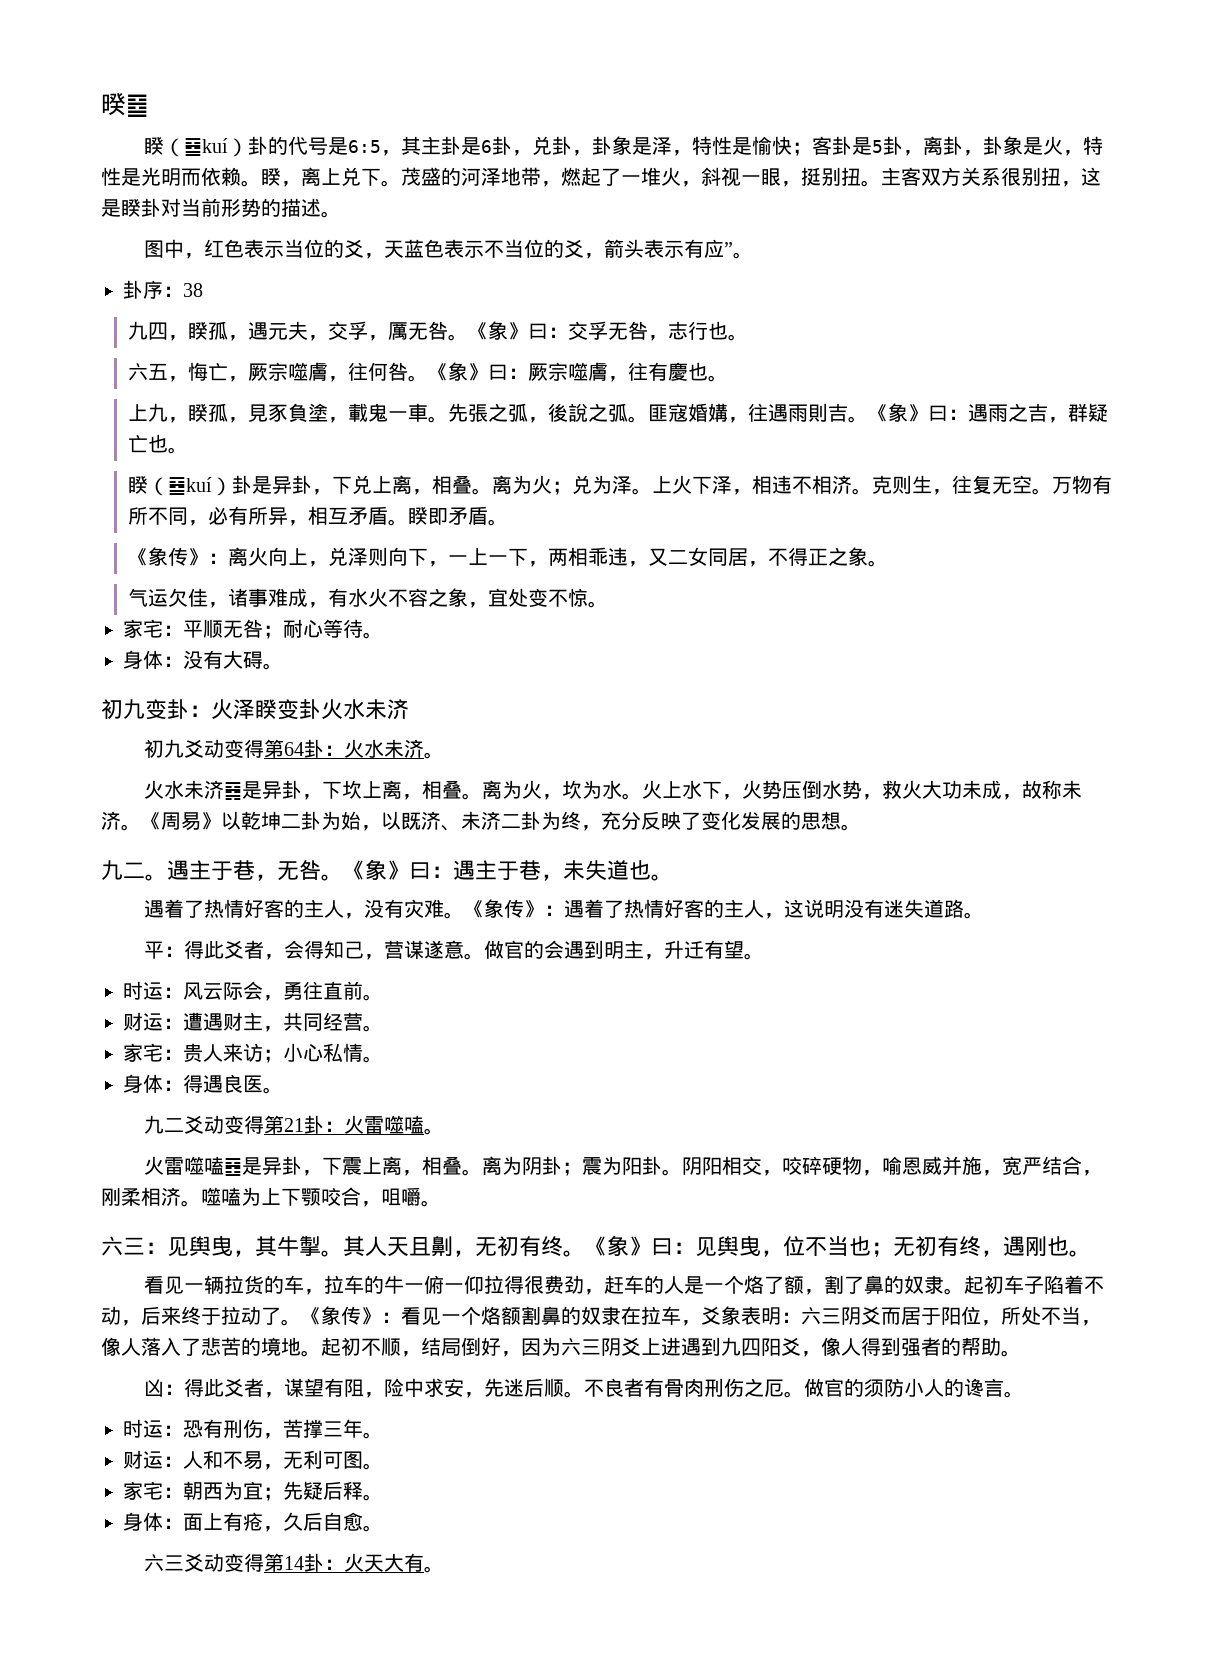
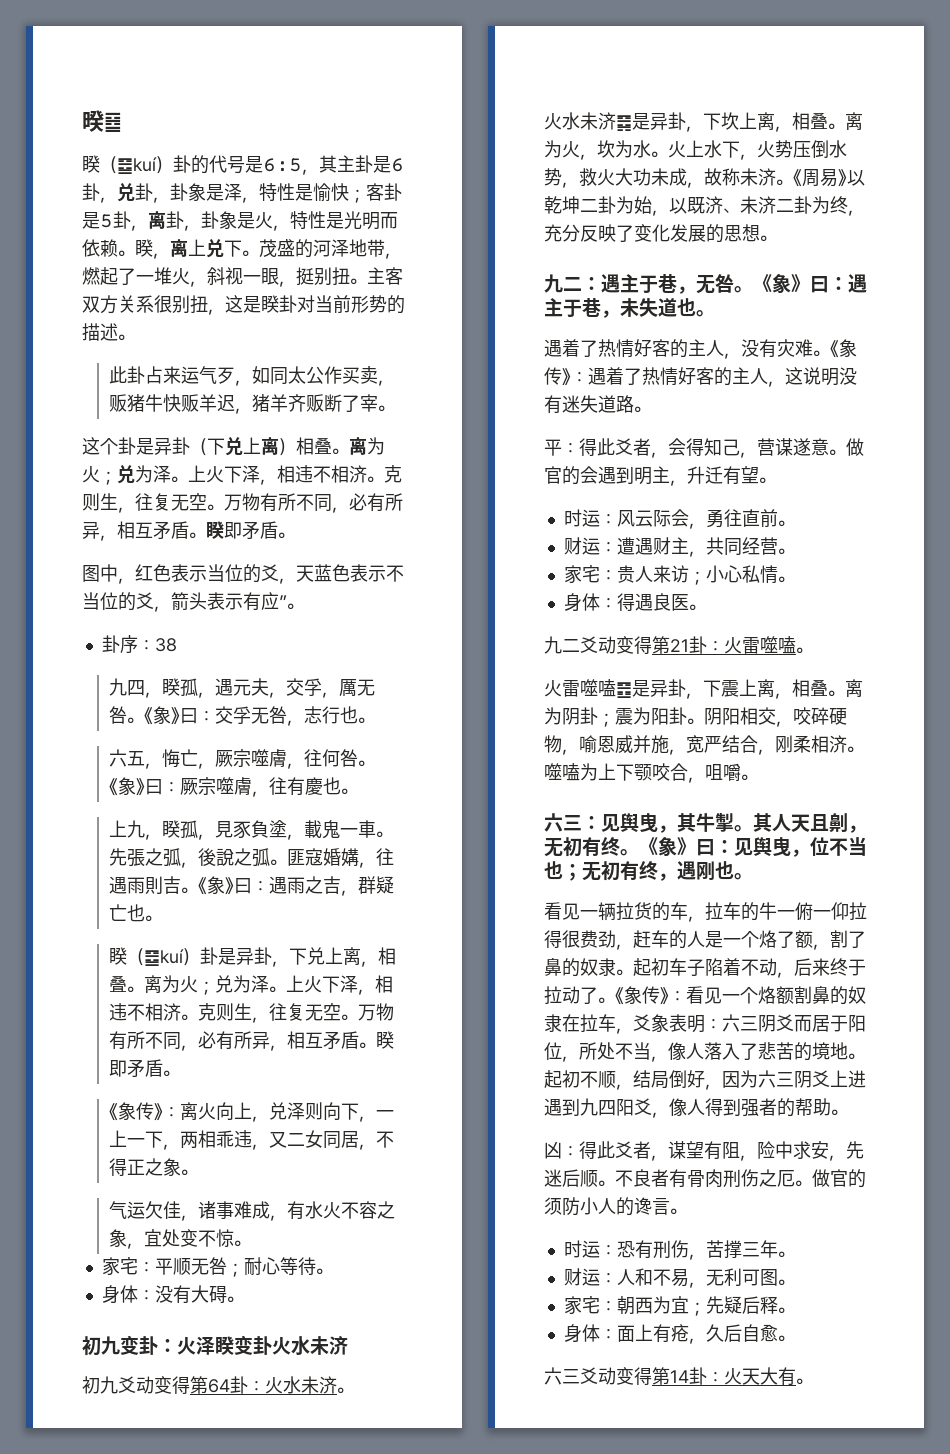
+ 此卦占来运气歹，如同太公作买卖，贩猪牛快贩羊迟，猪羊齐贩断了宰。
+ 这个卦是异卦（下兑上离）相叠。离为火；兑为泽。上火下泽，相违不相济。克则生，往复无空。万物有所不同，必有所异，相互矛盾。睽即矛盾。
- 九二。遇主于巷，无咎。
+ 九二：遇主于巷，无咎。

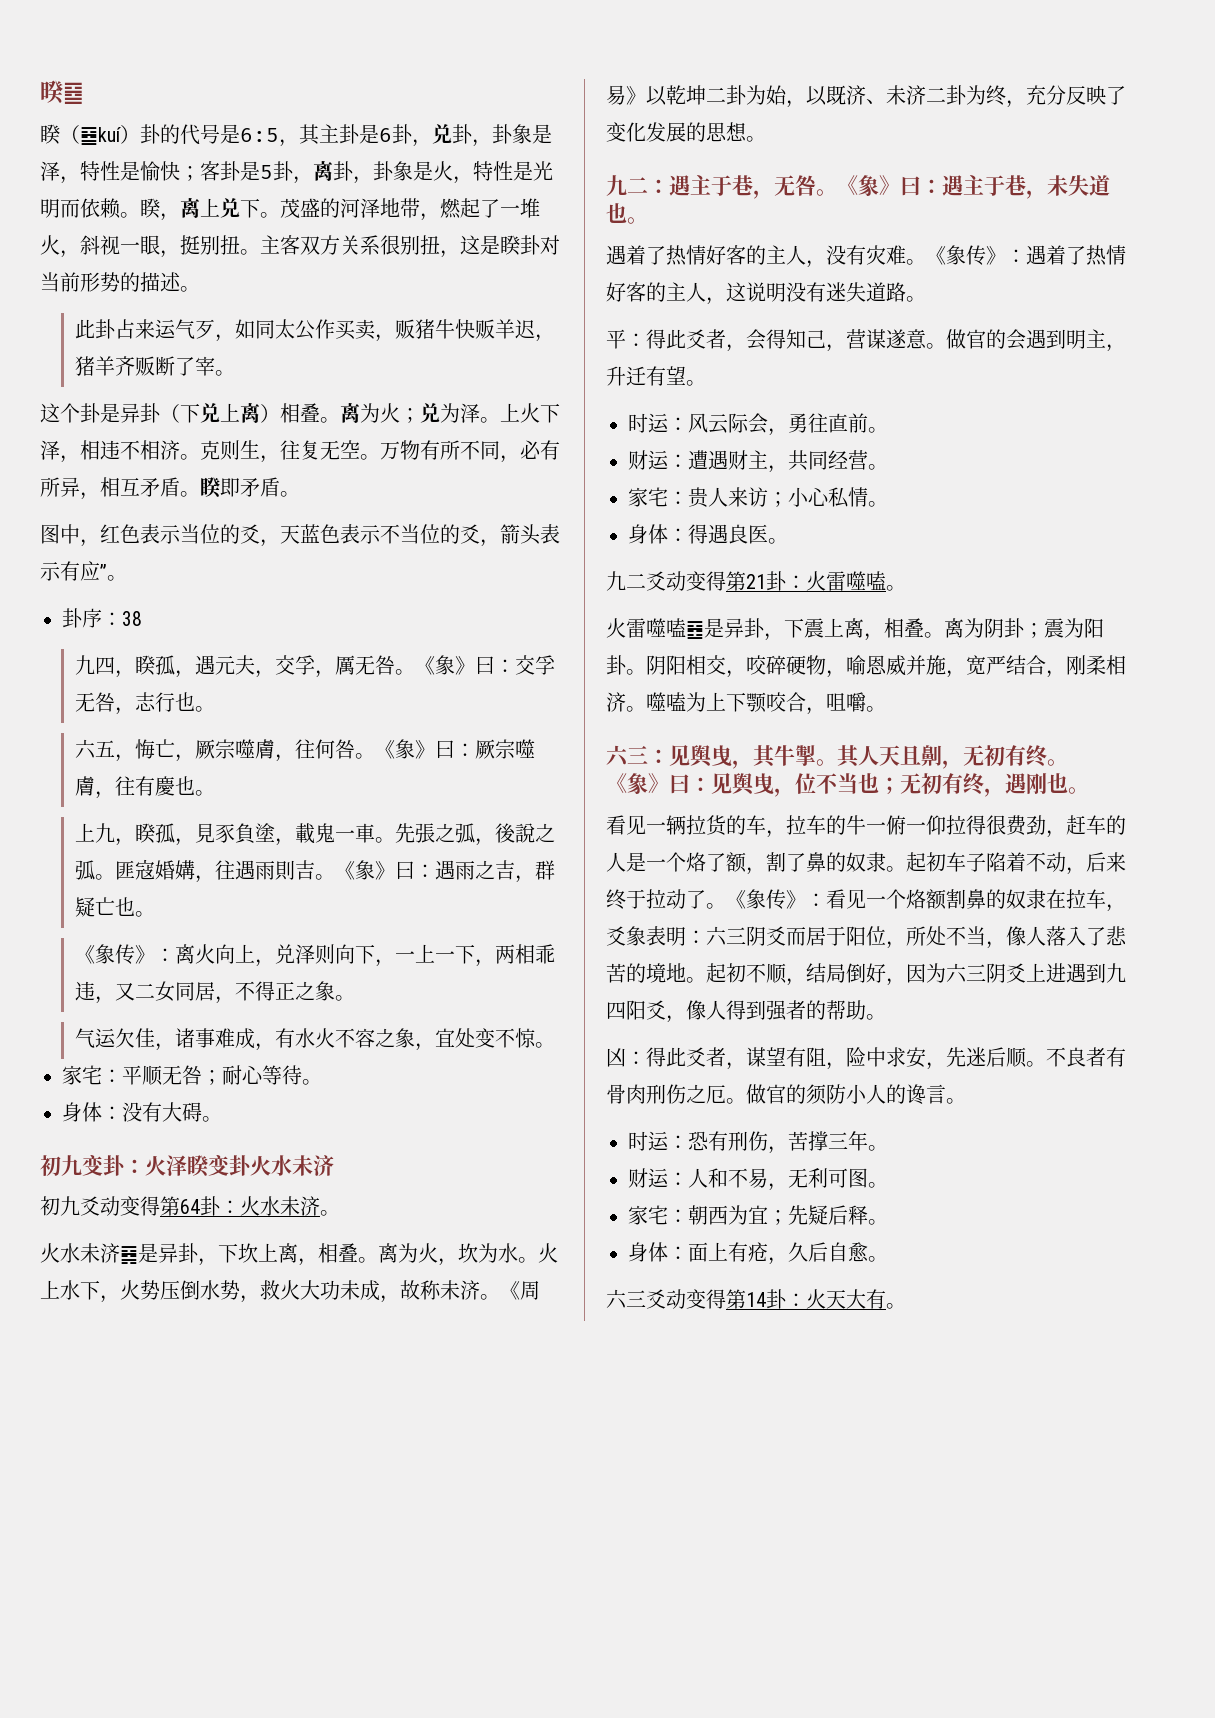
- 睽（䷥kuí）卦是异卦，下兑上离，相叠。离为火；兑为泽。上火下泽，相违不相济。克则生，往复无空。万物有所不同，必有所异，相互矛盾。睽即矛盾。

